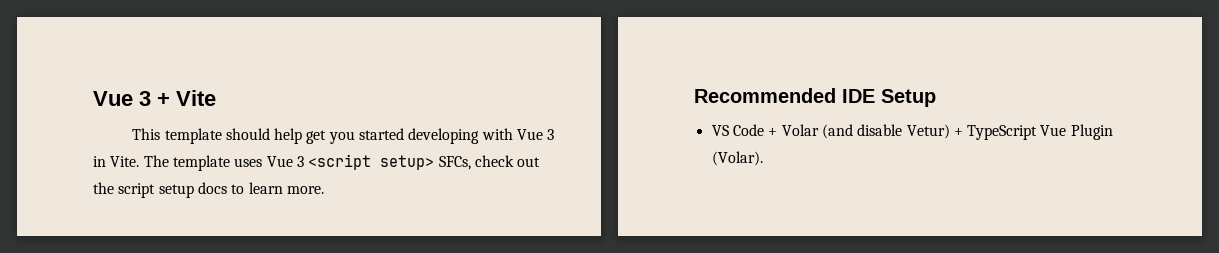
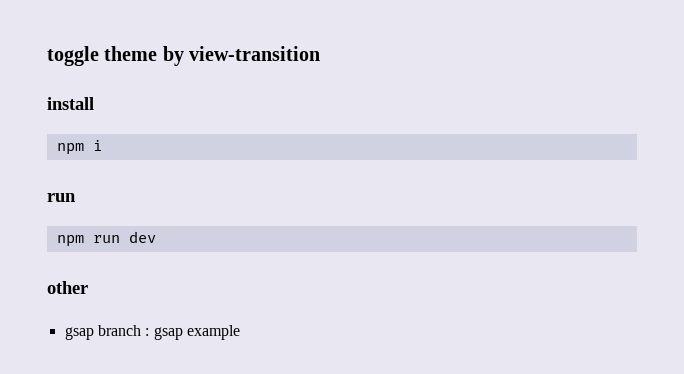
- Vue 3 + Vite
- This template should help get you started developing with Vue 3 in Vite. The template uses Vue 3 <script setup> SFCs, check out the script setup docs to learn more.
- Recommended IDE Setup
- VS Code + Volar (and disable Vetur) + TypeScript Vue Plugin (Volar).
+ toggle theme by view-transition
+ install
+ npm i
+ run
+ npm run dev
+ other
+ gsap branch : gsap example

